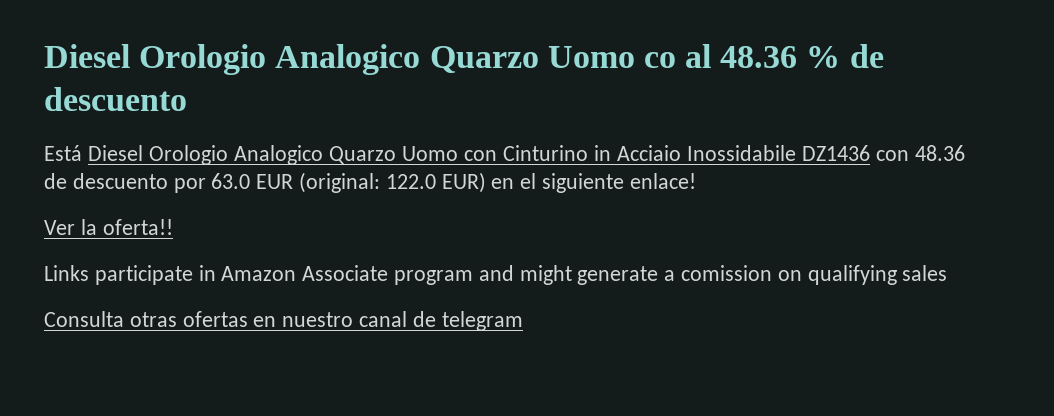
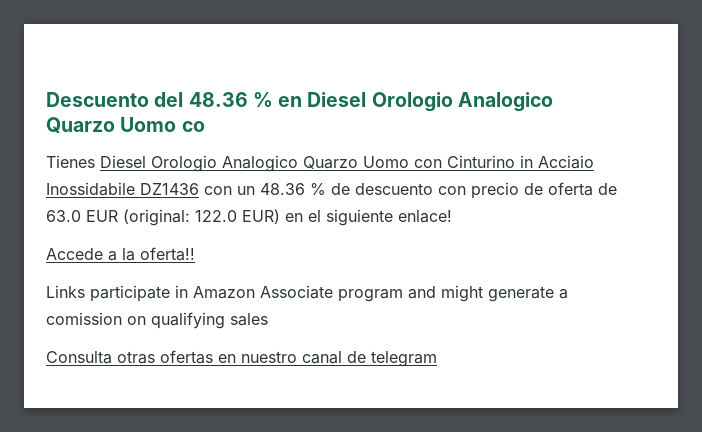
- Diesel Orologio Analogico Quarzo Uomo co al 48.36 % de descuento
- Está Diesel Orologio Analogico Quarzo Uomo con Cinturino in Acciaio Inossidabile DZ1436 con 48.36 de descuento por 63.0 EUR (original: 122.0 EUR) en el siguiente enlace!
+ Descuento del 48.36 % en Diesel Orologio Analogico Quarzo Uomo co
+ Tienes Diesel Orologio Analogico Quarzo Uomo con Cinturino in Acciaio Inossidabile DZ1436 con un 48.36 % de descuento con precio de oferta de 63.0 EUR (original: 122.0 EUR) en el siguiente enlace!
- Ver la oferta!!
+ Accede a la oferta!!

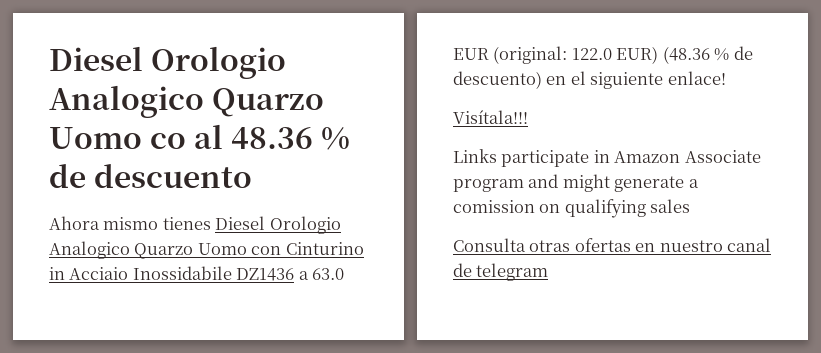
- Descuento del 48.36 % en Diesel Orologio Analogico Quarzo Uomo co
- Tienes Diesel Orologio Analogico Quarzo Uomo con Cinturino in Acciaio Inossidabile DZ1436 con un 48.36 % de descuento con precio de oferta de 63.0 EUR (original: 122.0 EUR) en el siguiente enlace!
+ Diesel Orologio Analogico Quarzo Uomo co al 48.36 % de descuento
+ Ahora mismo tienes Diesel Orologio Analogico Quarzo Uomo con Cinturino in Acciaio Inossidabile DZ1436 a 63.0 EUR (original: 122.0 EUR) (48.36 % de descuento) en el siguiente enlace!
- Accede a la oferta!!
+ Visítala!!!

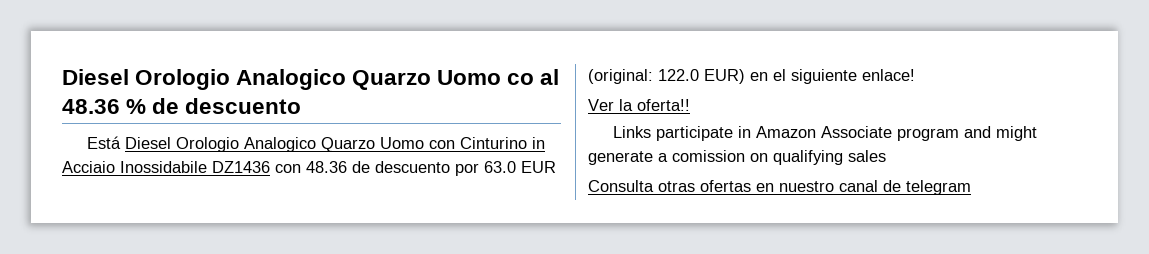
- Ahora mismo tienes Diesel Orologio Analogico Quarzo Uomo con Cinturino in Acciaio Inossidabile DZ1436 a 63.0 EUR (original: 122.0 EUR) (48.36 % de descuento) en el siguiente enlace!
+ Está Diesel Orologio Analogico Quarzo Uomo con Cinturino in Acciaio Inossidabile DZ1436 con 48.36 de descuento por 63.0 EUR (original: 122.0 EUR) en el siguiente enlace!
- Visítala!!!
+ Ver la oferta!!

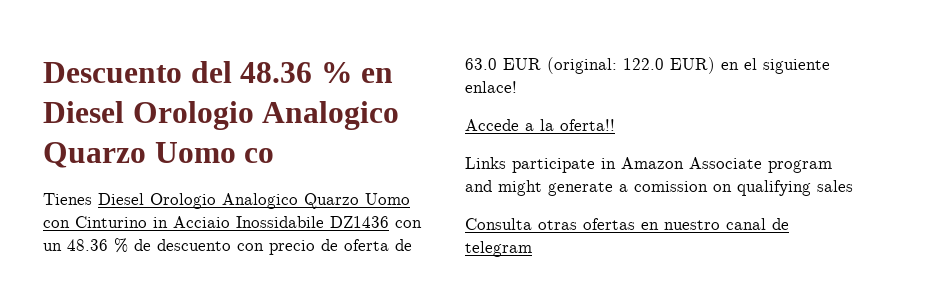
- Diesel Orologio Analogico Quarzo Uomo co al 48.36 % de descuento
- Está Diesel Orologio Analogico Quarzo Uomo con Cinturino in Acciaio Inossidabile DZ1436 con 48.36 de descuento por 63.0 EUR (original: 122.0 EUR) en el siguiente enlace!
+ Descuento del 48.36 % en Diesel Orologio Analogico Quarzo Uomo co
+ Tienes Diesel Orologio Analogico Quarzo Uomo con Cinturino in Acciaio Inossidabile DZ1436 con un 48.36 % de descuento con precio de oferta de 63.0 EUR (original: 122.0 EUR) en el siguiente enlace!
- Ver la oferta!!
+ Accede a la oferta!!

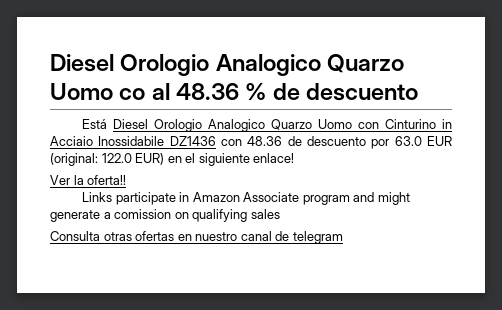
- Descuento del 48.36 % en Diesel Orologio Analogico Quarzo Uomo co
- Tienes Diesel Orologio Analogico Quarzo Uomo con Cinturino in Acciaio Inossidabile DZ1436 con un 48.36 % de descuento con precio de oferta de 63.0 EUR (original: 122.0 EUR) en el siguiente enlace!
+ Diesel Orologio Analogico Quarzo Uomo co al 48.36 % de descuento
+ Está Diesel Orologio Analogico Quarzo Uomo con Cinturino in Acciaio Inossidabile DZ1436 con 48.36 de descuento por 63.0 EUR (original: 122.0 EUR) en el siguiente enlace!
- Accede a la oferta!!
+ Ver la oferta!!

